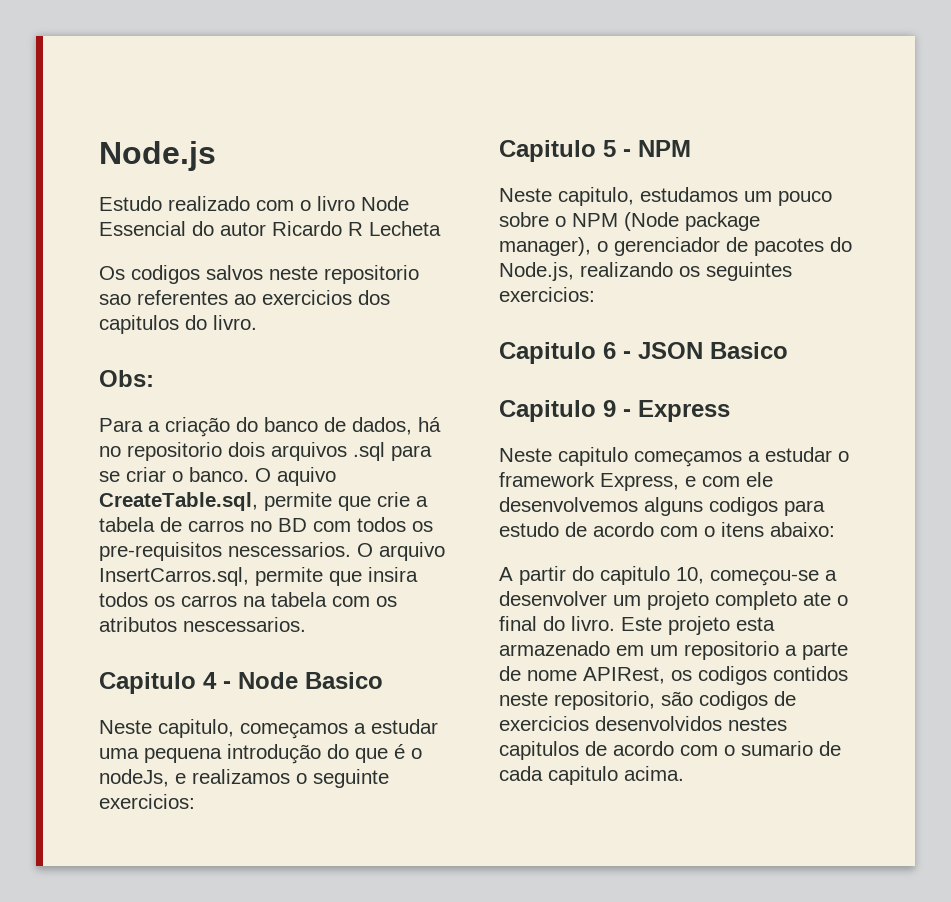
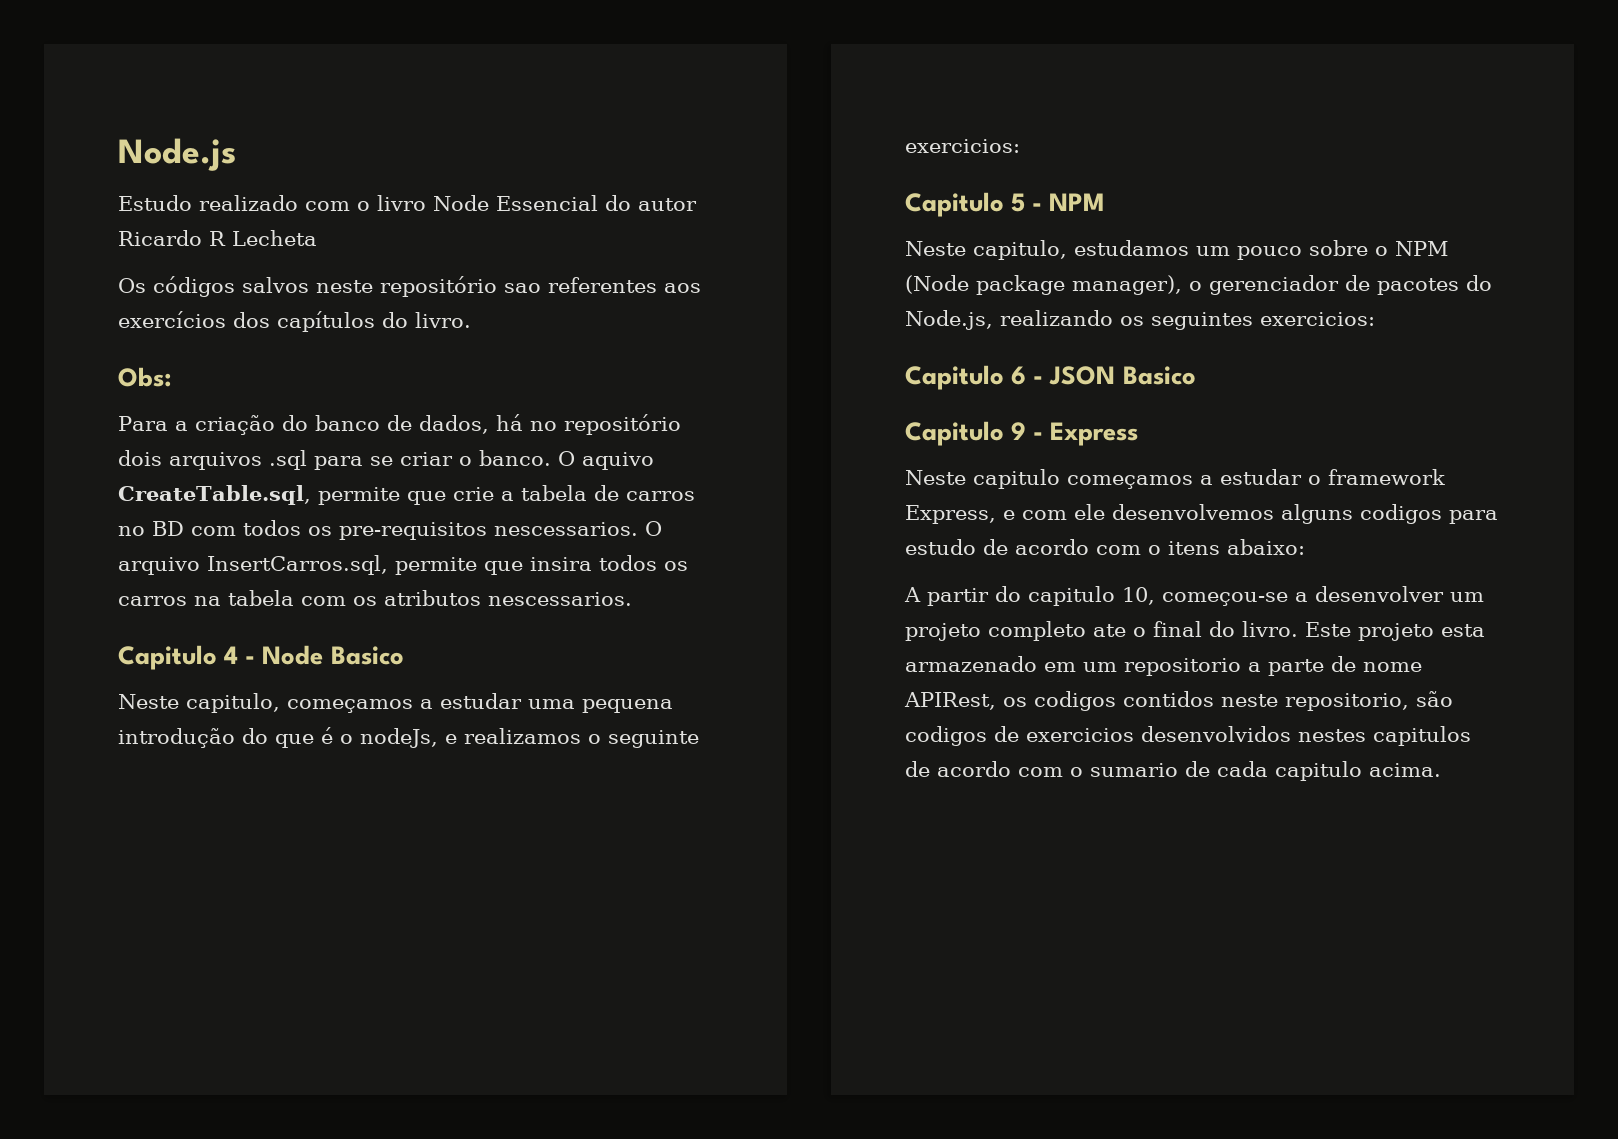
- Os codigos salvos neste repositorio sao referentes ao exercicios dos capitulos do livro.
+ Os códigos salvos neste repositório sao referentes aos exercícios dos capítulos do livro.
- Para a criação do banco de dados, há no repositorio dois arquivos .sql para se criar o banco.
+ Para a criação do banco de dados, há no repositório dois arquivos .sql para se criar o banco.

